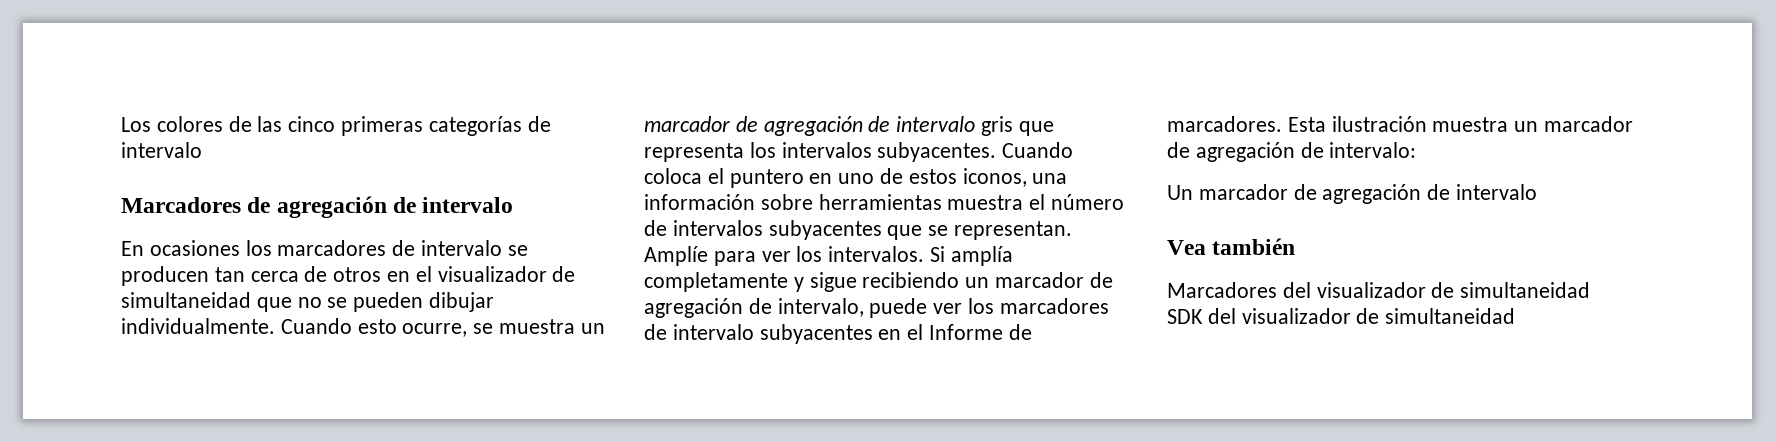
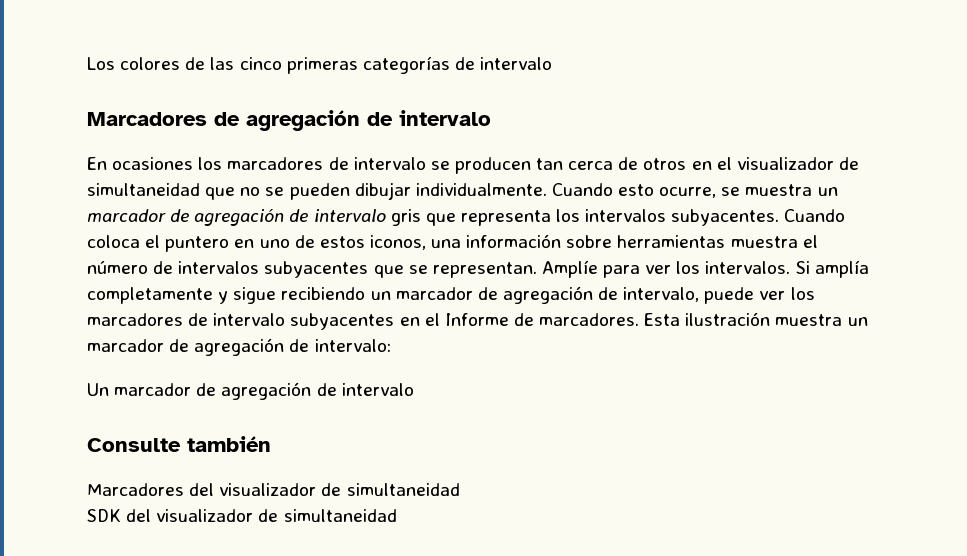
- Vea también
+ Consulte también

